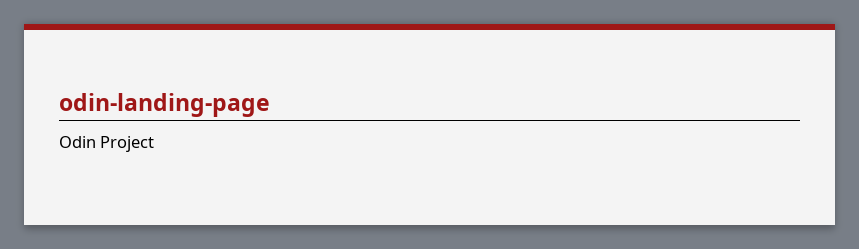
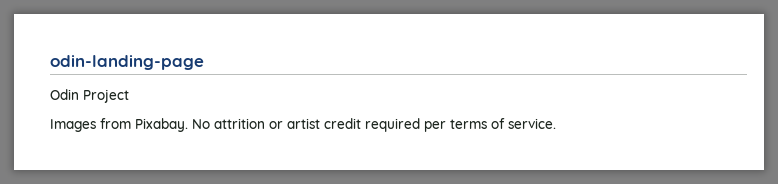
+ Images from Pixabay. No attrition or artist credit required per terms of service.

